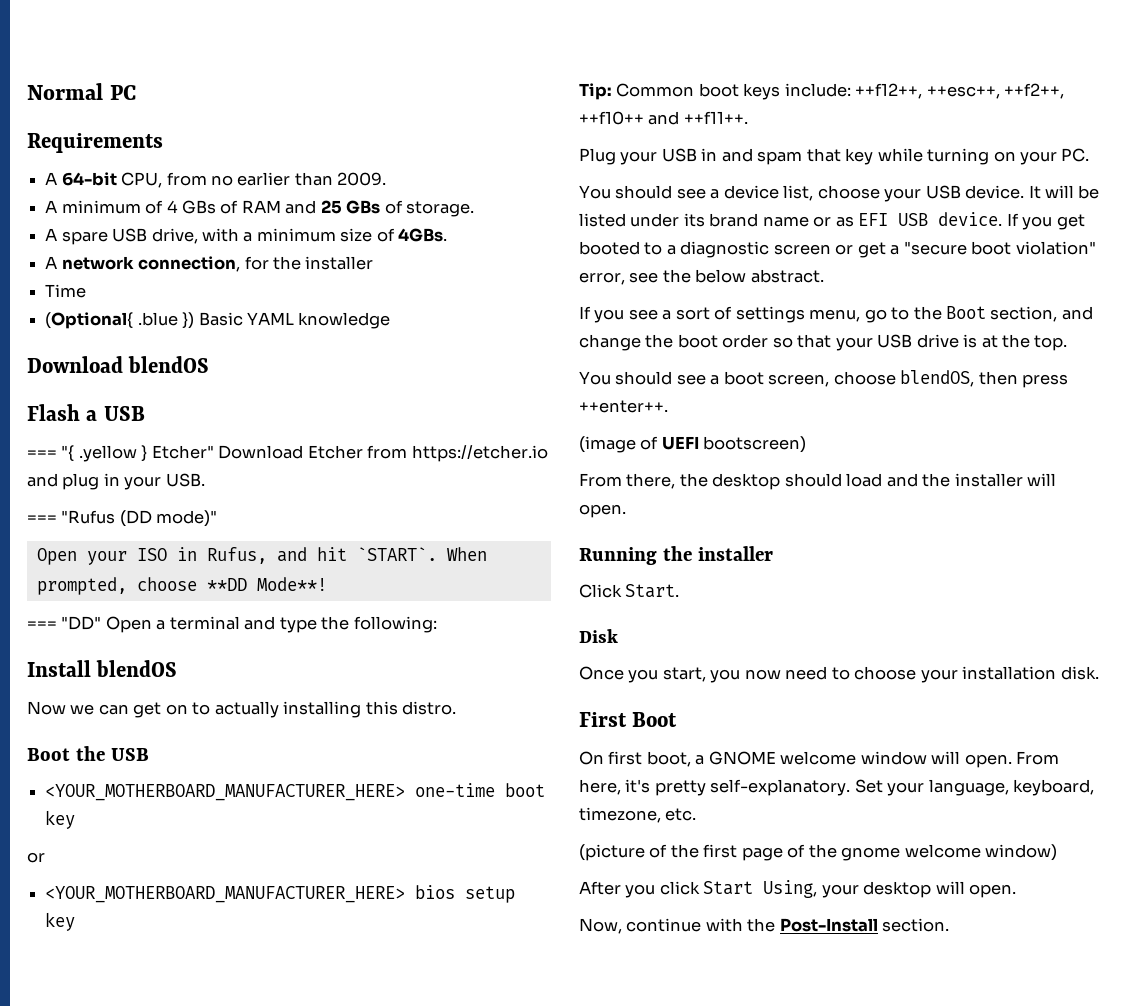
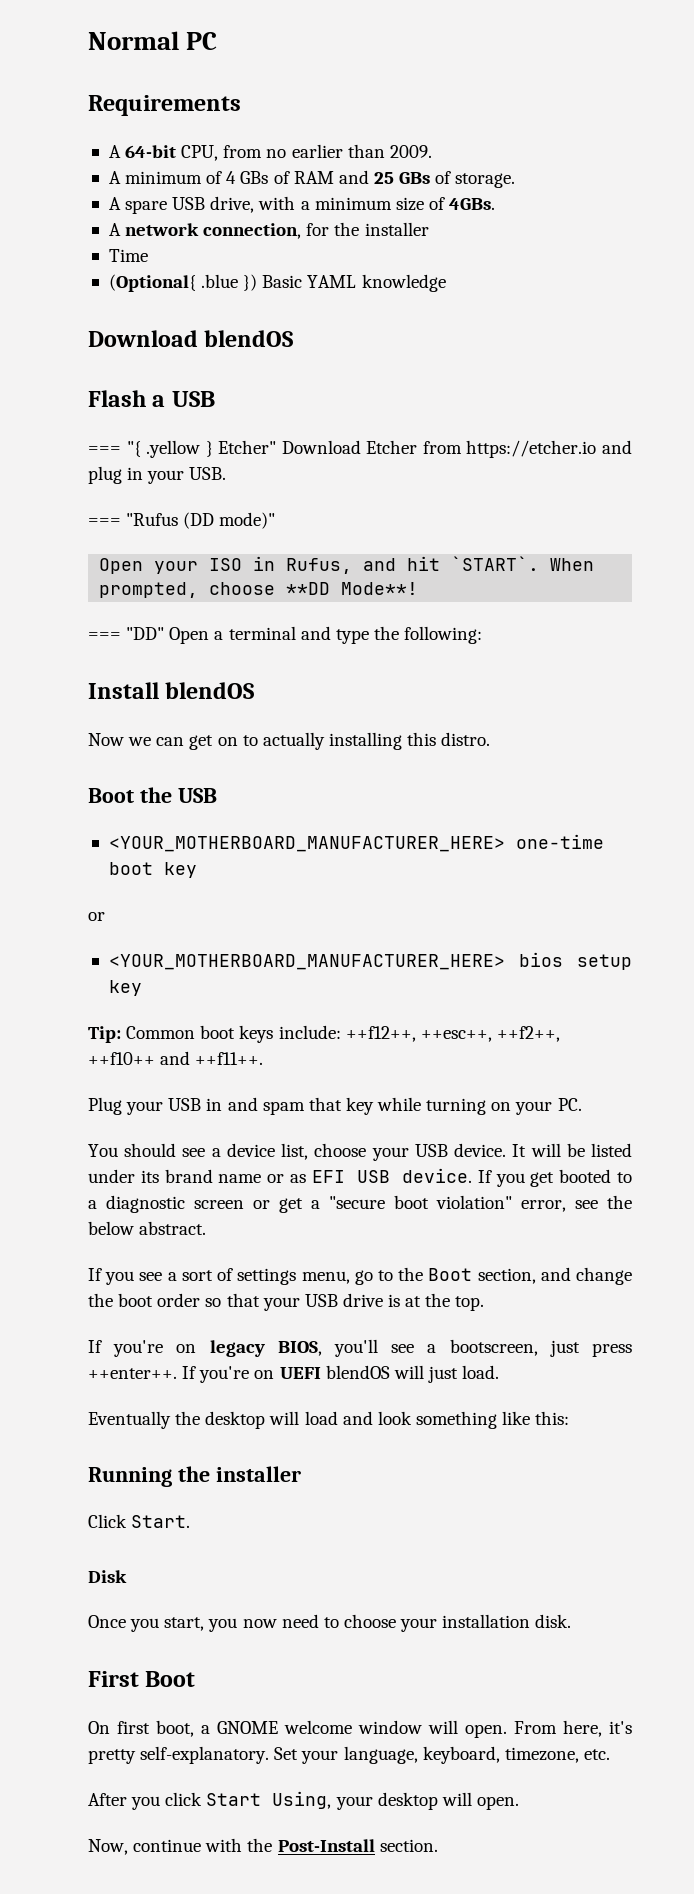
- You should see a boot screen, choose blendOS, then press ++enter++.
- (image of UEFI bootscreen)
- From there, the desktop should load and the installer will open.
+ If you're on legacy BIOS, you'll see a bootscreen, just press ++enter++. If you're on UEFI blendOS will just load.
+ Eventually the desktop will load and look something like this:
- (picture of the first page of the gnome welcome window)

